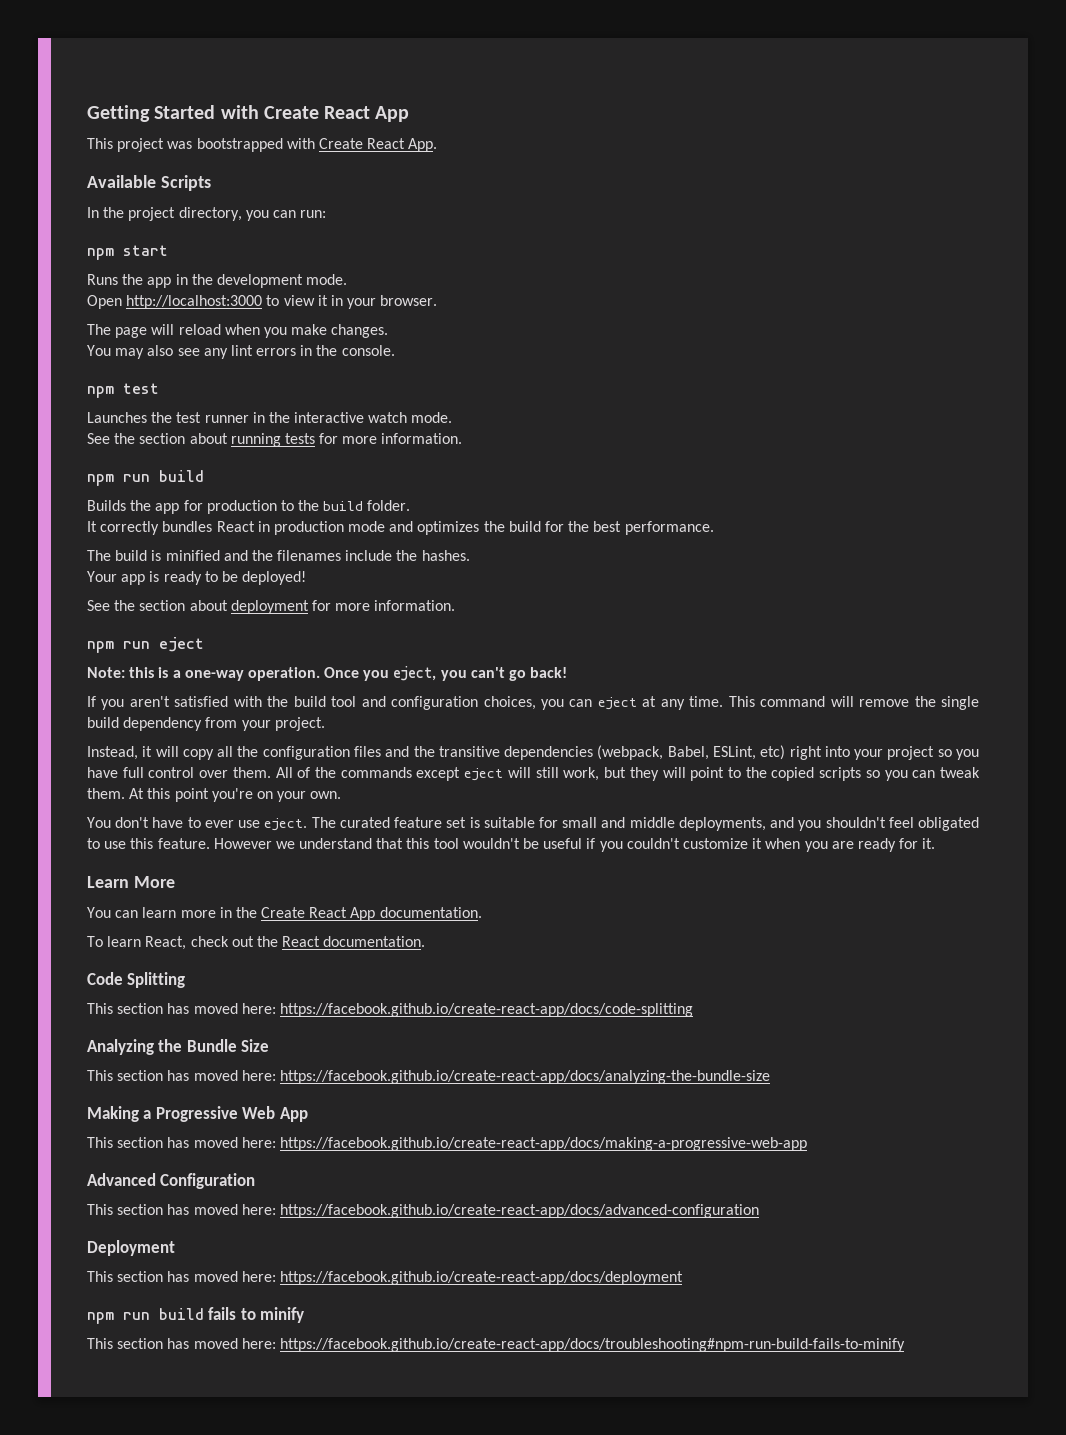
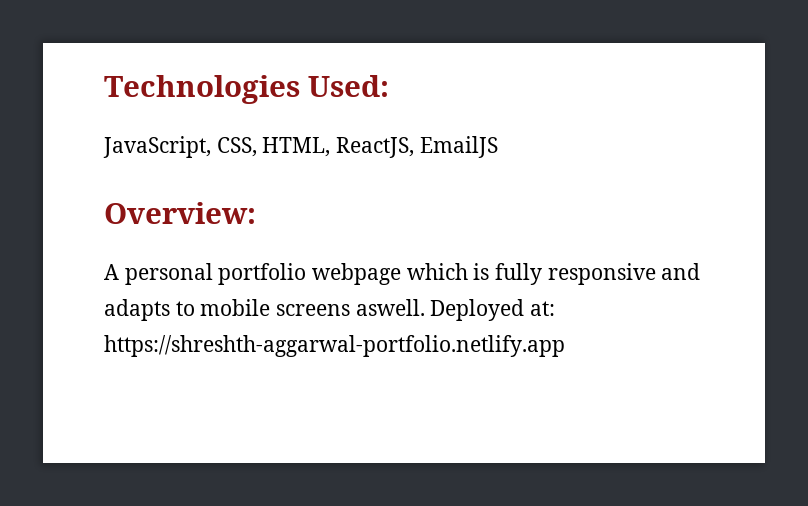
- Getting Started with Create React App
- This project was bootstrapped with Create React App.
- Available Scripts
- In the project directory, you can run:
- npm start
- Runs the app in the development mode.
- Open http://localhost:3000 to view it in your browser.
- The page will reload when you make changes.
- You may also see any lint errors in the console.
- npm test
- Launches the test runner in the interactive watch mode.
- See the section about running tests for more information.
- npm run build
- Builds the app for production to the build folder.
- It correctly bundles React in production mode and optimizes the build for the best performance.
- The build is minified and the filenames include the hashes.
- Your app is ready to be deployed!
- See the section about deployment for more information.
- npm run eject
- Note: this is a one-way operation. Once you eject, you can't go back!
- If you aren't satisfied with the build tool and configuration choices, you can eject at any time. This command will remove the single build dependency from your project.
- Instead, it will copy all the configuration files and the transitive dependencies (webpack, Babel, ESLint, etc) right into your project so you have full control over them. All of the commands except eject will still work, but they will point to the copied scripts so you can tweak them. At this point you're on your own.
- You don't have to ever use eject. The curated feature set is suitable for small and middle deployments, and you shouldn't feel obligated to use this feature. However we understand that this tool wouldn't be useful if you couldn't customize it when you are ready for it.
- Learn More
- You can learn more in the Create React App documentation.
- To learn React, check out the React documentation.
- Code Splitting
- This section has moved here: https://facebook.github.io/create-react-app/docs/code-splitting
- Analyzing the Bundle Size
- This section has moved here: https://facebook.github.io/create-react-app/docs/analyzing-the-bundle-size
- Making a Progressive Web App
- This section has moved here: https://facebook.github.io/create-react-app/docs/making-a-progressive-web-app
- Advanced Configuration
- This section has moved here: https://facebook.github.io/create-react-app/docs/advanced-configuration
- Deployment
- This section has moved here: https://facebook.github.io/create-react-app/docs/deployment
- npm run build fails to minify
- This section has moved here: https://facebook.github.io/create-react-app/docs/troubleshooting#npm-run-build-fails-to-minify
+ Technologies Used:
+ JavaScript, CSS, HTML, ReactJS, EmailJS
+ Overview:
+ A personal portfolio webpage which is fully responsive and adapts to mobile screens aswell. Deployed at: https://shreshth-aggarwal-portfolio.netlify.app

